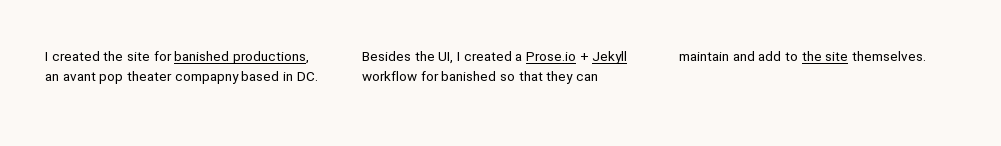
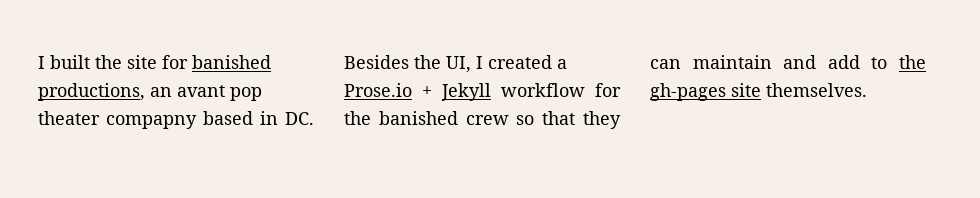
- I created the site for banished productions, an avant pop theater compapny based in DC. Besides the UI, I created a Prose.io + Jekyll workflow for banished so that they can maintain and add to the site themselves.
+ I built the site for banished productions, an avant pop theater compapny based in DC. Besides the UI, I created a Prose.io + Jekyll workflow for the banished crew so that they can maintain and add to the gh-pages site themselves.

